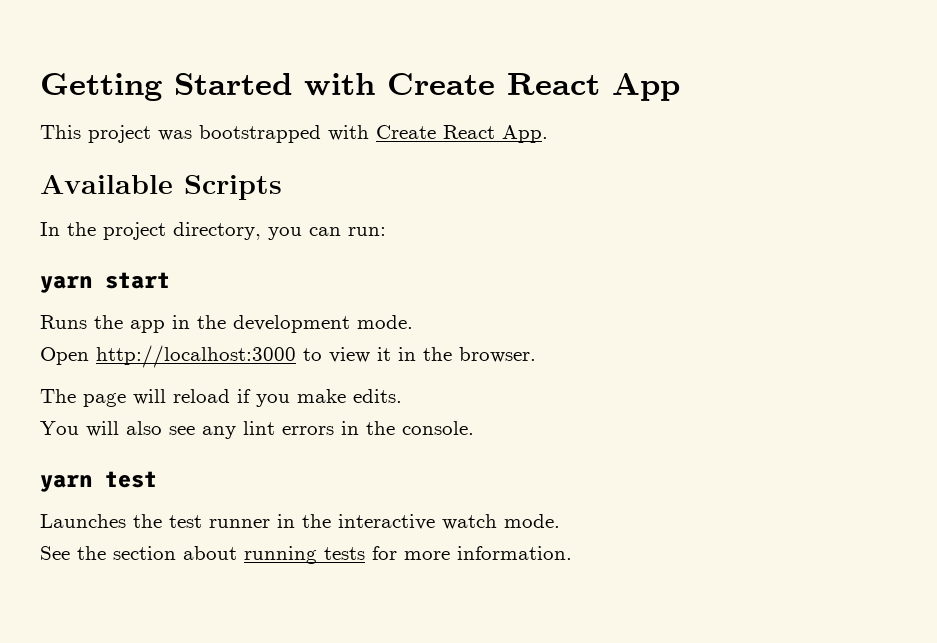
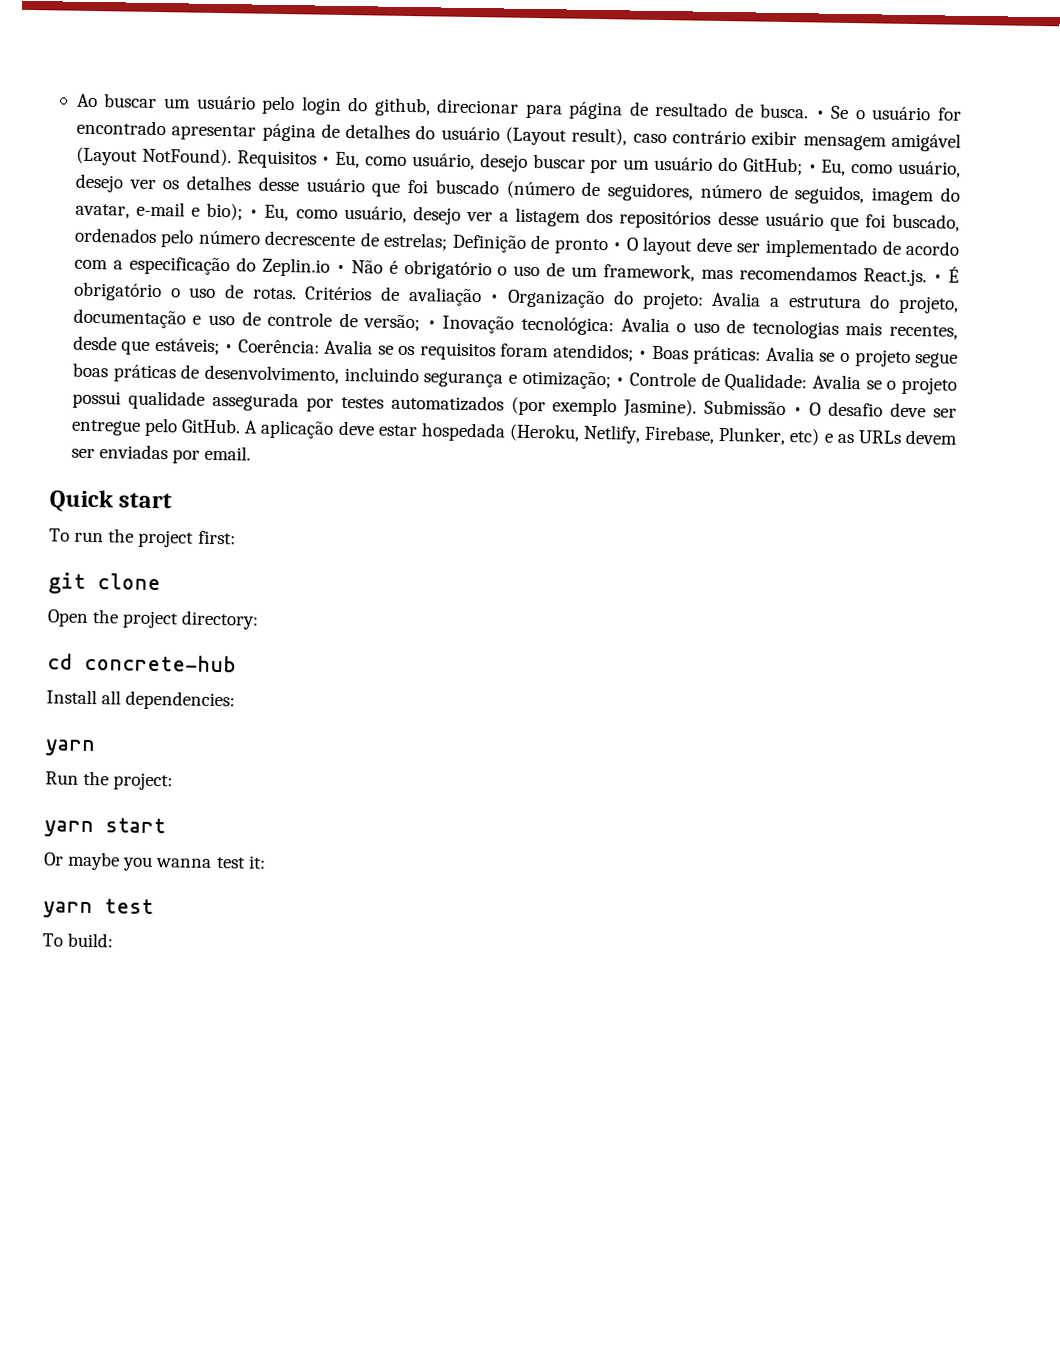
- Getting Started with Create React App
- This project was bootstrapped with Create React App.
- Available Scripts
- In the project directory, you can run:
+ Ao buscar um usuário pelo login do github, direcionar para página de resultado de busca. • Se o usuário for encontrado apresentar página de detalhes do usuário (Layout result), caso contrário exibir mensagem amigável (Layout NotFound). Requisitos • Eu, como usuário, desejo buscar por um usuário do GitHub; • Eu, como usuário, desejo ver os detalhes desse usuário que foi buscado (número de seguidores, número de seguidos, imagem do avatar, e-mail e bio); • Eu, como usuário, desejo ver a listagem dos repositórios desse usuário que foi buscado, ordenados pelo número decrescente de estrelas; Definição de pronto • O layout deve ser implementado de acordo com a especificação do Zeplin.io • Não é obrigatório o uso de um framework, mas recomendamos React.js. • É obrigatório o uso de rotas. Critérios de avaliação • Organização do projeto: Avalia a estrutura do projeto, documentação e uso de controle de versão; • Inovação tecnológica: Avalia o uso de tecnologias mais recentes, desde que estáveis; • Coerência: Avalia se os requisitos foram atendidos; • Boas práticas: Avalia se o projeto segue boas práticas de desenvolvimento, incluindo segurança e otimização; • Controle de Qualidade: Avalia se o projeto possui qualidade assegurada por testes automatizados (por exemplo Jasmine). Submissão • O desafio deve ser entregue pelo GitHub. A aplicação deve estar hospedada (Heroku, Netlify, Firebase, Plunker, etc) e as URLs devem ser enviadas por email.
+ Quick start
+ To run the project first:
+ git clone
+ Open the project directory:
+ cd concrete-hub
+ Install all dependencies:
+ yarn
+ Run the project:
  yarn start
- Runs the app in the development mode.
- Open http://localhost:3000 to view it in the browser.
- The page will reload if you make edits.
- You will also see any lint errors in the console.
+ Or maybe you wanna test it:
  yarn test
- Launches the test runner in the interactive watch mode.
- See the section about running tests for more information.
+ To build:

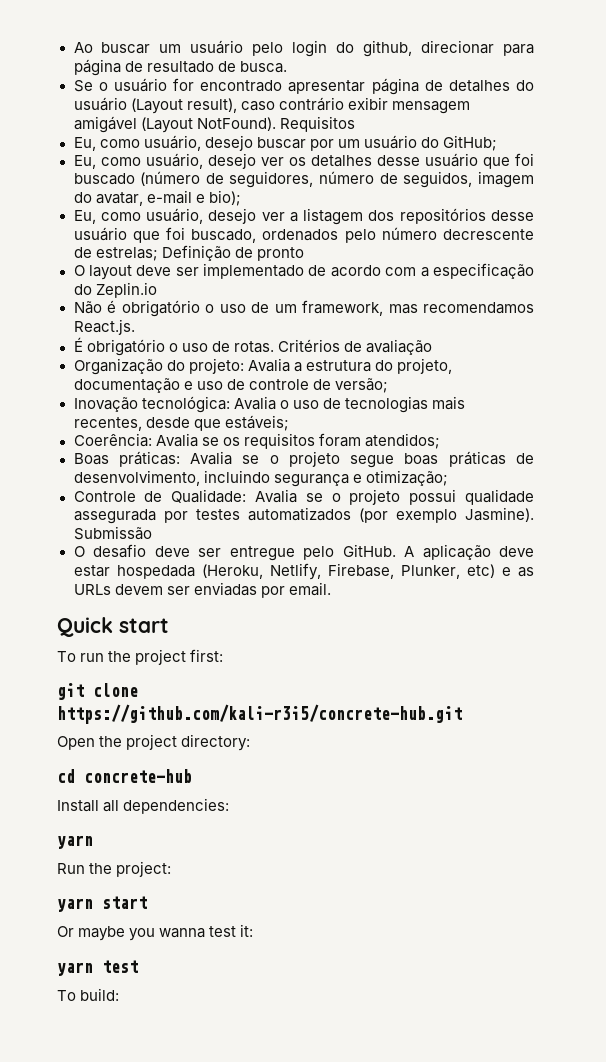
- Ao buscar um usuário pelo login do github, direcionar para página de resultado de busca. • Se o usuário for encontrado apresentar página de detalhes do usuário (Layout result), caso contrário exibir mensagem amigável (Layout NotFound).
+ Ao buscar um usuário pelo login do github, direcionar para página de resultado de busca.
+ Se o usuário for encontrado apresentar página de detalhes do usuário (Layout result), caso contrário exibir mensagem amigável (Layout NotFound).
- Requisitos • Eu, como usuário, desejo buscar por um usuário do GitHub; • Eu, como usuário, desejo ver os detalhes desse usuário que foi buscado (número de seguidores, número de seguidos, imagem do avatar, e-mail e bio); • Eu, como usuário, desejo ver a listagem dos repositórios desse usuário que foi buscado, ordenados pelo número decrescente de estrelas;
+ Requisitos
+ Eu, como usuário, desejo buscar por um usuário do GitHub;
+ Eu, como usuário, desejo ver os detalhes desse usuário que foi buscado (número de seguidores, número de seguidos, imagem do avatar, e-mail e bio);
+ Eu, como usuário, desejo ver a listagem dos repositórios desse usuário que foi buscado, ordenados pelo número decrescente de estrelas;
- Definição de pronto • O layout deve ser implementado de acordo com a especificação do Zeplin.io • Não é obrigatório o uso de um framework, mas recomendamos React.js. • É obrigatório o uso de rotas.
+ Definição de pronto
+ O layout deve ser implementado de acordo com a especificação do Zeplin.io
+ Não é obrigatório o uso de um framework, mas recomendamos React.js.
+ É obrigatório o uso de rotas.
- Critérios de avaliação • Organização do projeto:
+ Critérios de avaliação
+ Organização do projeto:
- Avalia a estrutura do projeto, documentação e uso de controle de versão; • Inovação tecnológica:
+ Avalia a estrutura do projeto, documentação e uso de controle de versão;
+ Inovação tecnológica:
- Avalia o uso de tecnologias mais recentes, desde que estáveis; • Coerência:
+ Avalia o uso de tecnologias mais recentes, desde que estáveis;
+ Coerência:
- Avalia se os requisitos foram atendidos; • Boas práticas:
+ Avalia se os requisitos foram atendidos;
+ Boas práticas:
- Avalia se o projeto segue boas práticas de desenvolvimento, incluindo segurança e otimização; • Controle de Qualidade:
+ Avalia se o projeto segue boas práticas de desenvolvimento, incluindo segurança e otimização;
+ Controle de Qualidade:
- Submissão • O desafio deve ser entregue pelo GitHub.
+ Submissão
+ O desafio deve ser entregue pelo GitHub.
- git clone
+ git clone https://github.com/kali-r3i5/concrete-hub.git

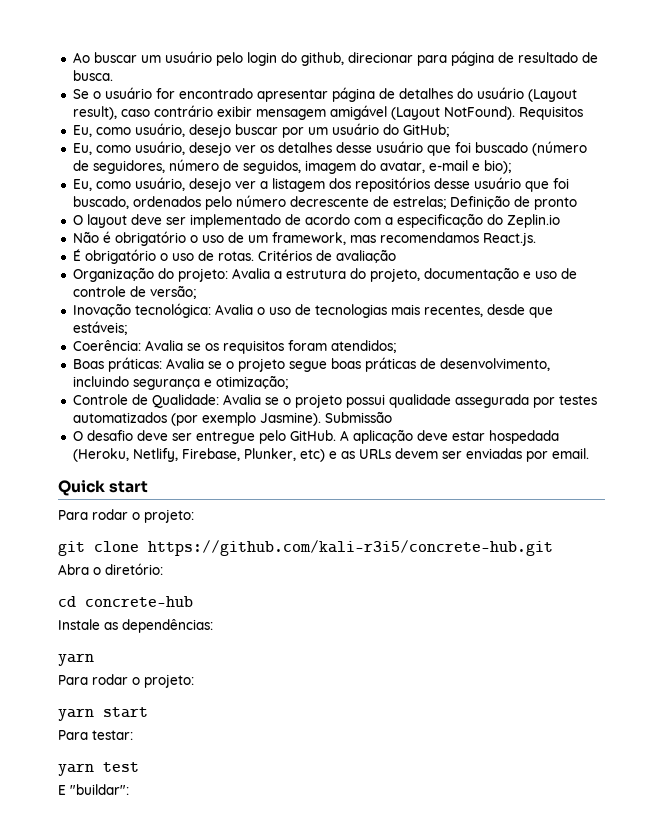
  Quick start
- To run the project first:
+ Para rodar o projeto:
  git clone https://github.com/kali-r3i5/concrete-hub.git
- Open the project directory:
+ Abra o diretório:
  cd concrete-hub
- Install all dependencies:
+ Instale as dependências:
  yarn
- Run the project:
+ Para rodar o projeto:
  yarn start
- Or maybe you wanna test it:
+ Para testar:
- To build:
+ E "buildar":

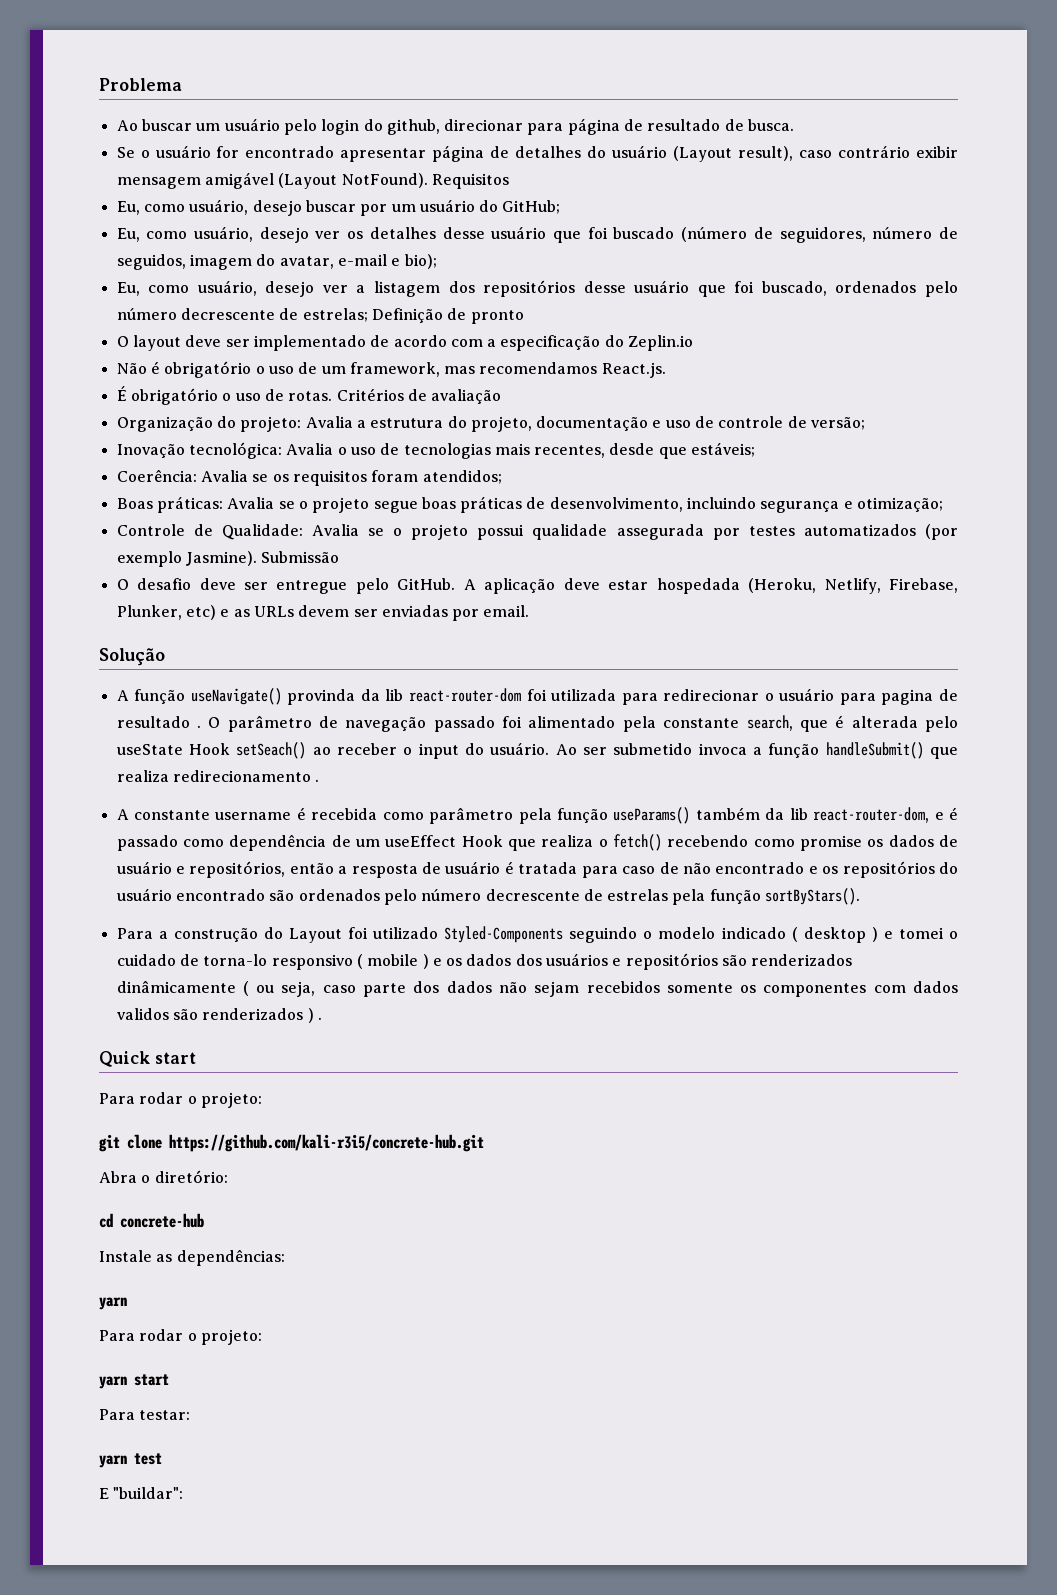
+ Problema
+ Solução
+ A função useNavigate() provinda da lib react-router-dom foi utilizada para redirecionar o usuário para pagina de resultado . O parâmetro de navegação passado foi alimentado pela constante search, que é alterada pelo useState Hook setSeach() ao receber o input do usuário. Ao ser submetido invoca a função handleSubmit() que realiza redirecionamento .
+ A constante username é recebida como parâmetro pela função useParams() também da lib react-router-dom, e é passado como dependência de um useEffect Hook que realiza o fetch() recebendo como promise os dados de usuário e repositórios, então a resposta de usuário é tratada para caso de não encontrado e os repositórios do usuário encontrado são ordenados pelo número decrescente de estrelas pela função sortByStars().
+ Para a construção do Layout foi utilizado Styled-Components seguindo o modelo indicado ( desktop ) e tomei o cuidado de torna-lo responsivo ( mobile ) e os dados dos usuários e repositórios são renderizados dinâmicamente ( ou seja, caso parte dos dados não sejam recebidos somente os componentes com dados validos são renderizados ) .

